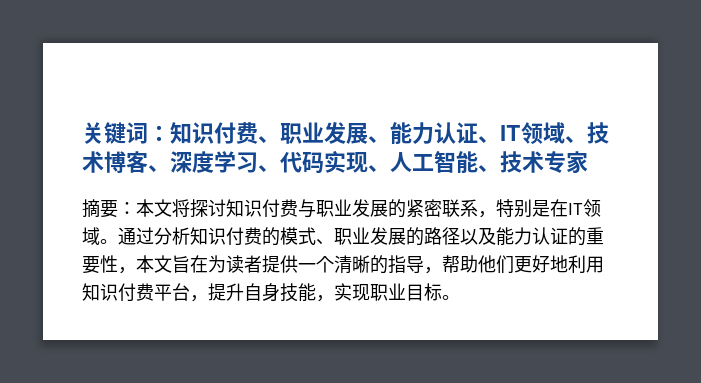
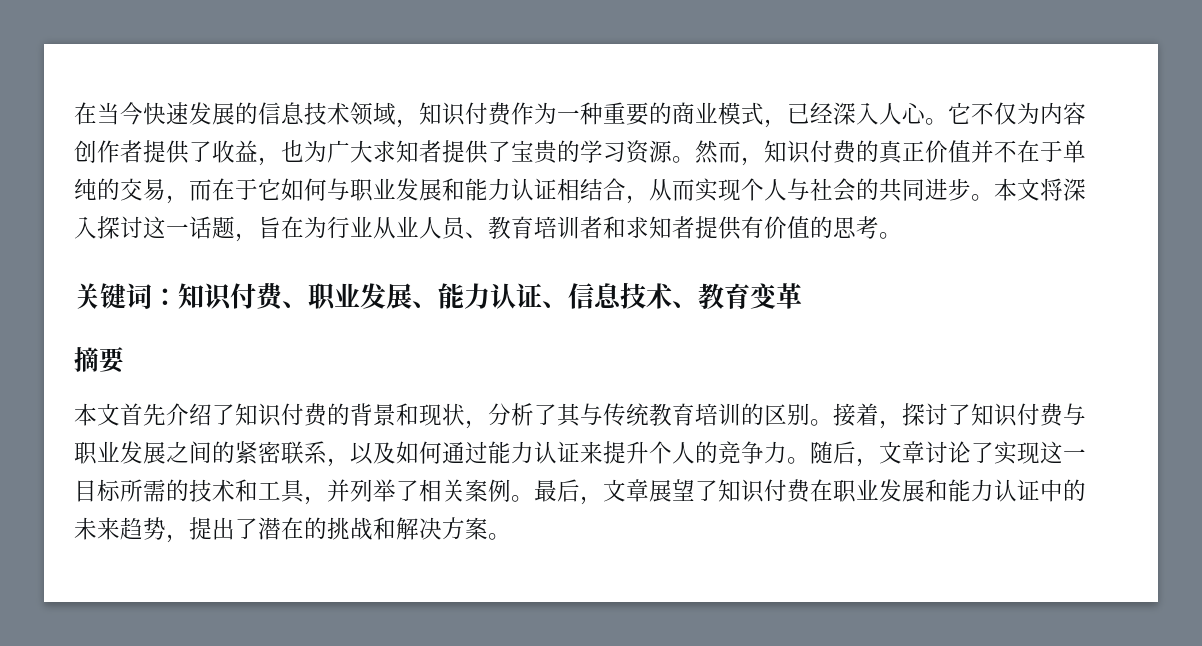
+ 在当今快速发展的信息技术领域，知识付费作为一种重要的商业模式，已经深入人心。它不仅为内容创作者提供了收益，也为广大求知者提供了宝贵的学习资源。然而，知识付费的真正价值并不在于单纯的交易，而在于它如何与职业发展和能力认证相结合，从而实现个人与社会的共同进步。本文将深入探讨这一话题，旨在为行业从业人员、教育培训者和求知者提供有价值的思考。
- 关键词：知识付费、职业发展、能力认证、IT领域、技术博客、深度学习、代码实现、人工智能、技术专家
- 摘要：本文将探讨知识付费与职业发展的紧密联系，特别是在IT领域。通过分析知识付费的模式、职业发展的路径以及能力认证的重要性，本文旨在为读者提供一个清晰的指导，帮助他们更好地利用知识付费平台，提升自身技能，实现职业目标。
+ 关键词：知识付费、职业发展、能力认证、信息技术、教育变革
+ 摘要
+ 本文首先介绍了知识付费的背景和现状，分析了其与传统教育培训的区别。接着，探讨了知识付费与职业发展之间的紧密联系，以及如何通过能力认证来提升个人的竞争力。随后，文章讨论了实现这一目标所需的技术和工具，并列举了相关案例。最后，文章展望了知识付费在职业发展和能力认证中的未来趋势，提出了潜在的挑战和解决方案。

